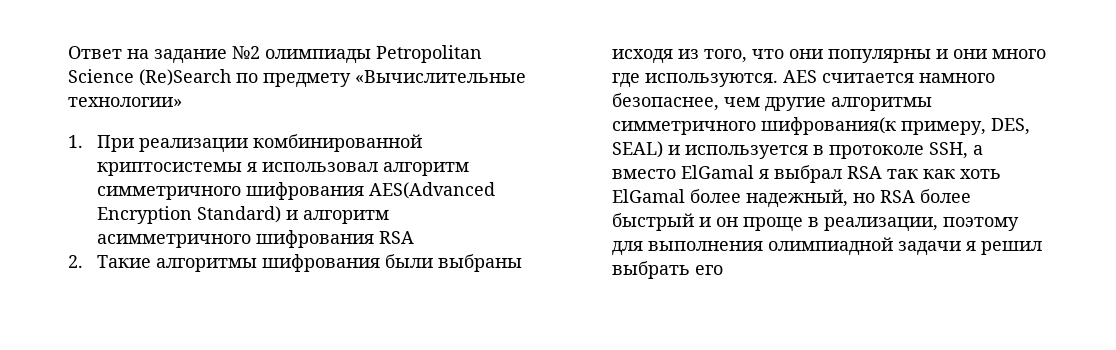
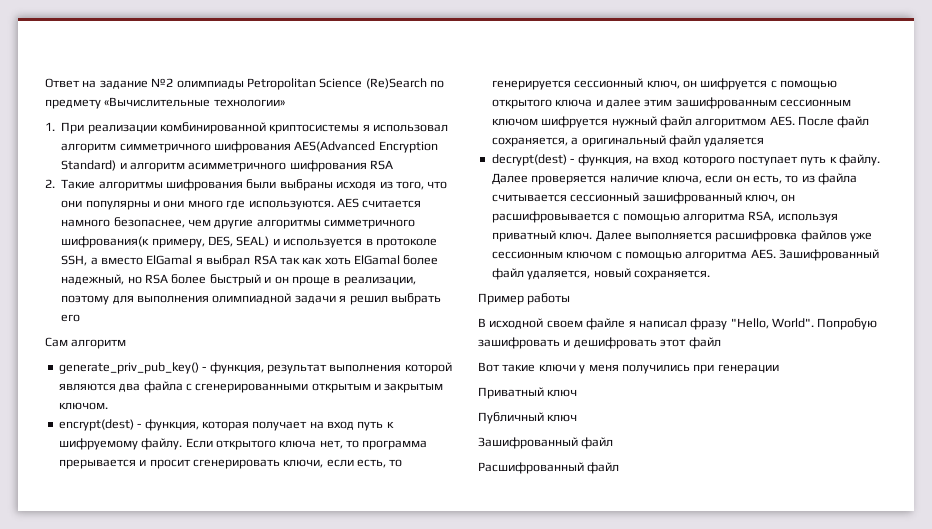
+ Сам алгоритм
+ generate_priv_pub_key() - функция, результат выполнения которой являются два файла с сгенерированными открытым и закрытым ключом.
+ encrypt(dest) - функция, которая получает на вход путь к шифруемому файлу. Если открытого ключа нет, то программа прерывается и просит сгенерировать ключи, если есть, то генерируется сессионный ключ, он шифруется с помощью открытого ключа и далее этим зашифрованным сессионным ключом шифруется нужный файл алгоритмом AES. После файл сохраняется, а оригинальный файл удаляется
+ decrypt(dest) - функция, на вход которого поступает путь к файлу. Далее проверяется наличие ключа, если он есть, то из файла считывается сессионный зашифрованный ключ, он расшифровывается с помощью алгоритма RSA, используя приватный ключ. Далее выполняется расшифровка файлов уже сессионным ключом с помощью алгоритма AES. Зашифрованный файл удаляется, новый сохраняется.
+ Пример работы
+ В исходной своем файле я написал фразу "Hello, World". Попробую зашифровать и дешифровать этот файл
+ Вот такие ключи у меня получились при генерации
+ Приватный ключ
+ Публичный ключ
+ Зашифрованный файл
+ Расшифрованный файл

